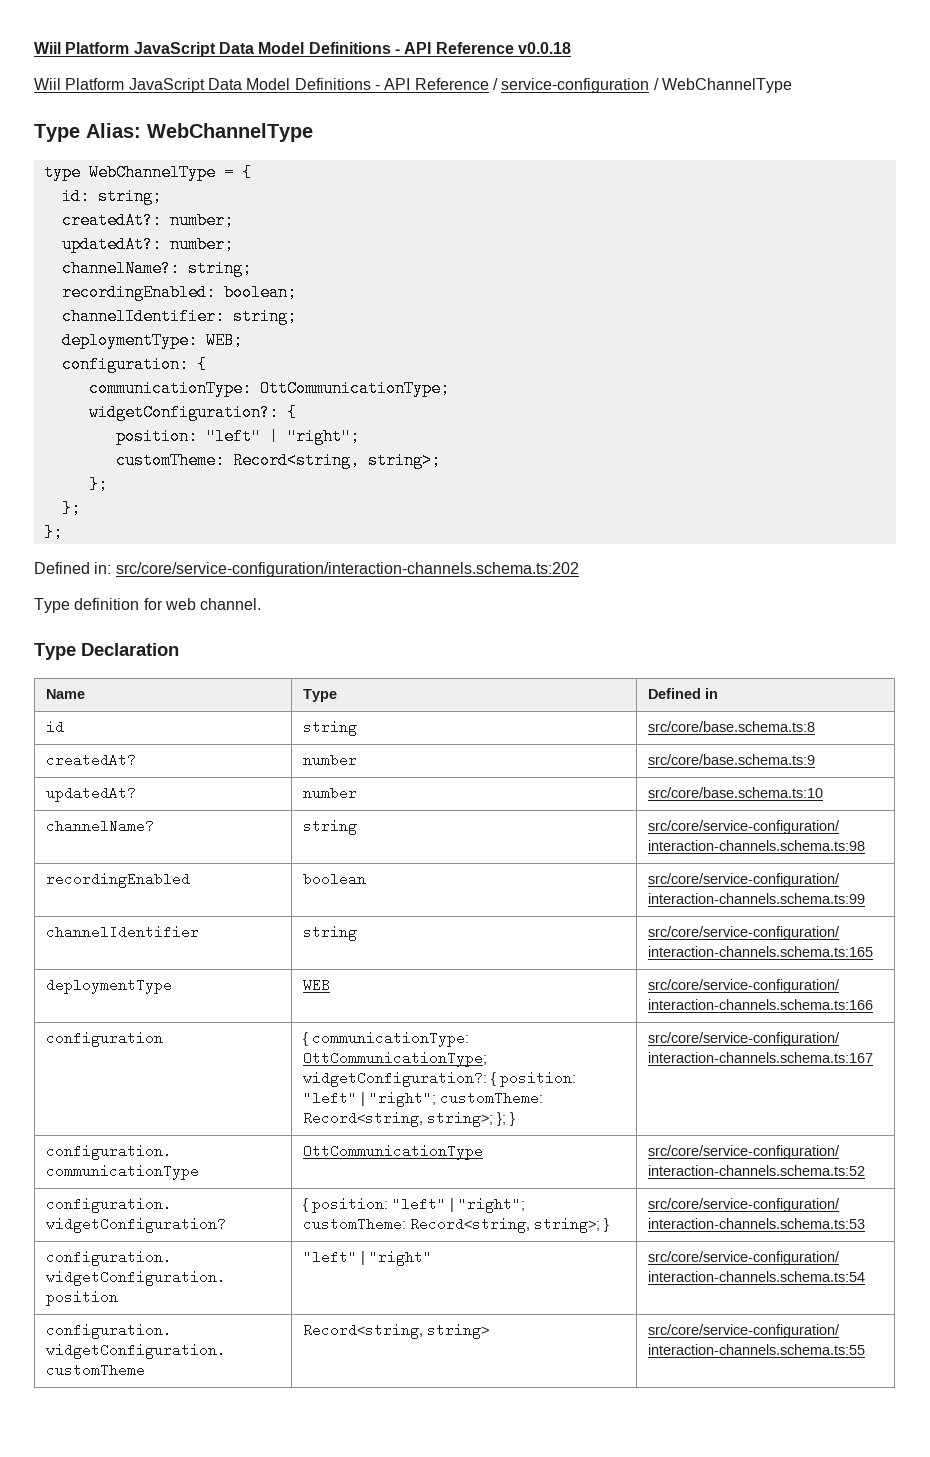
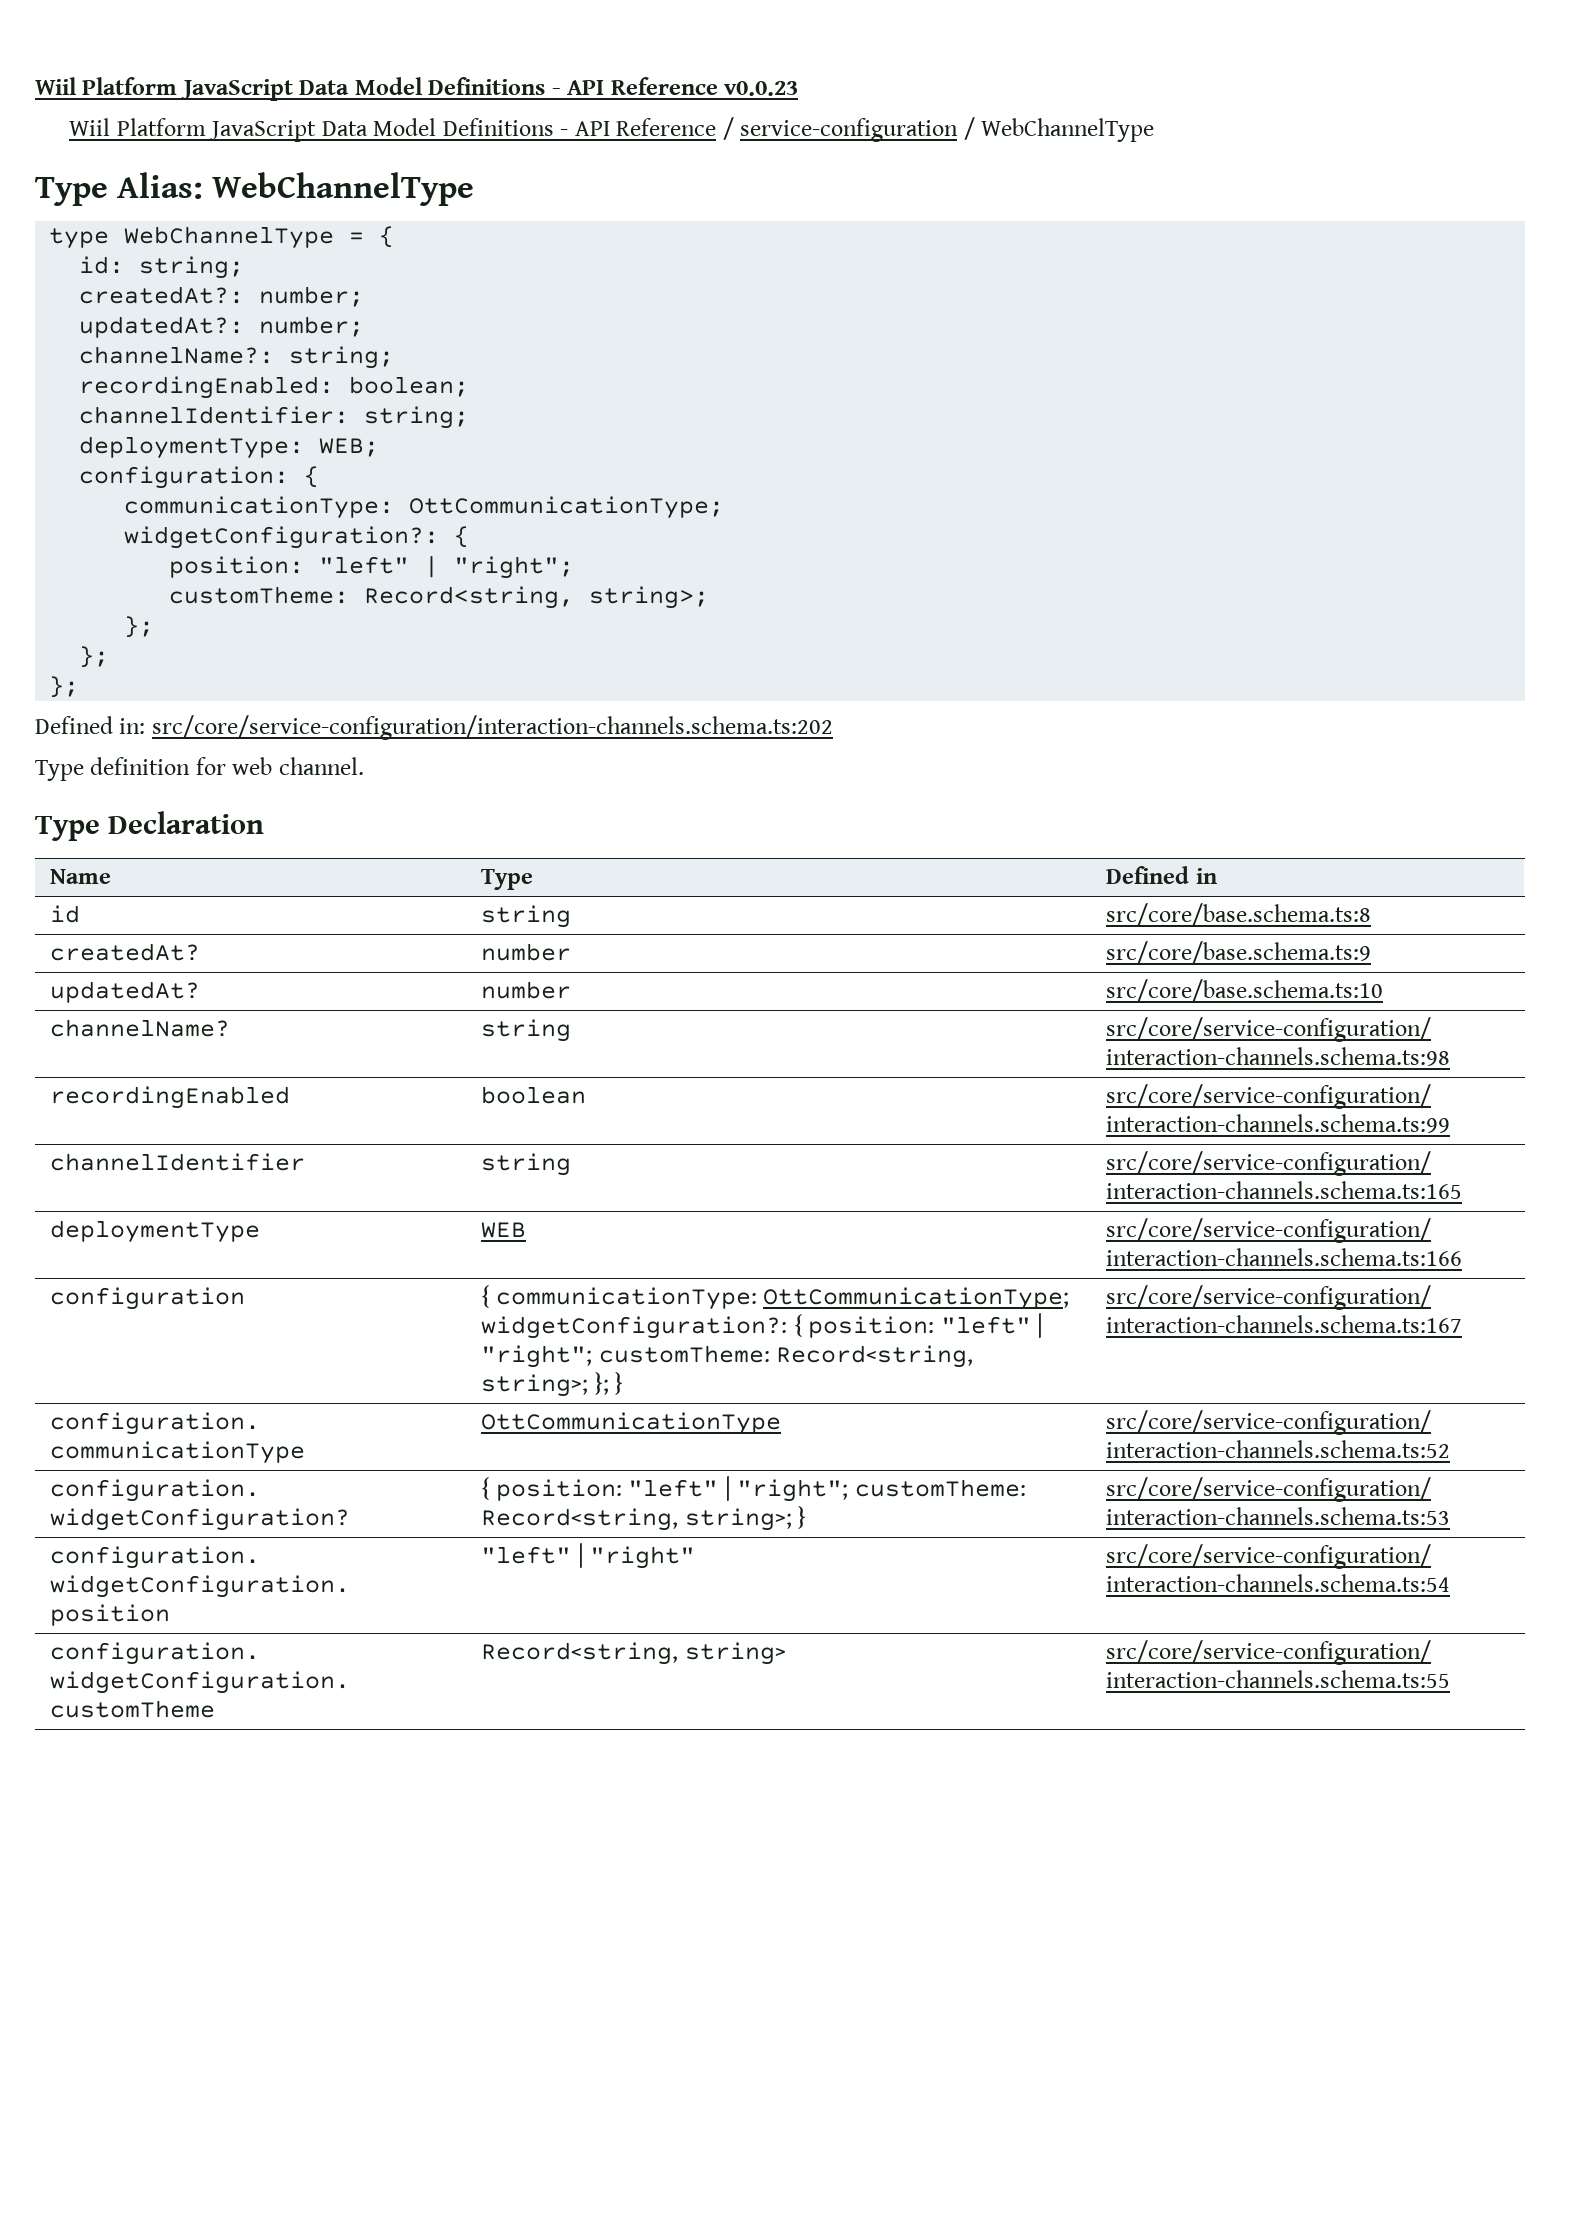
- Wiil Platform JavaScript Data Model Definitions - API Reference v0.0.18
+ Wiil Platform JavaScript Data Model Definitions - API Reference v0.0.23

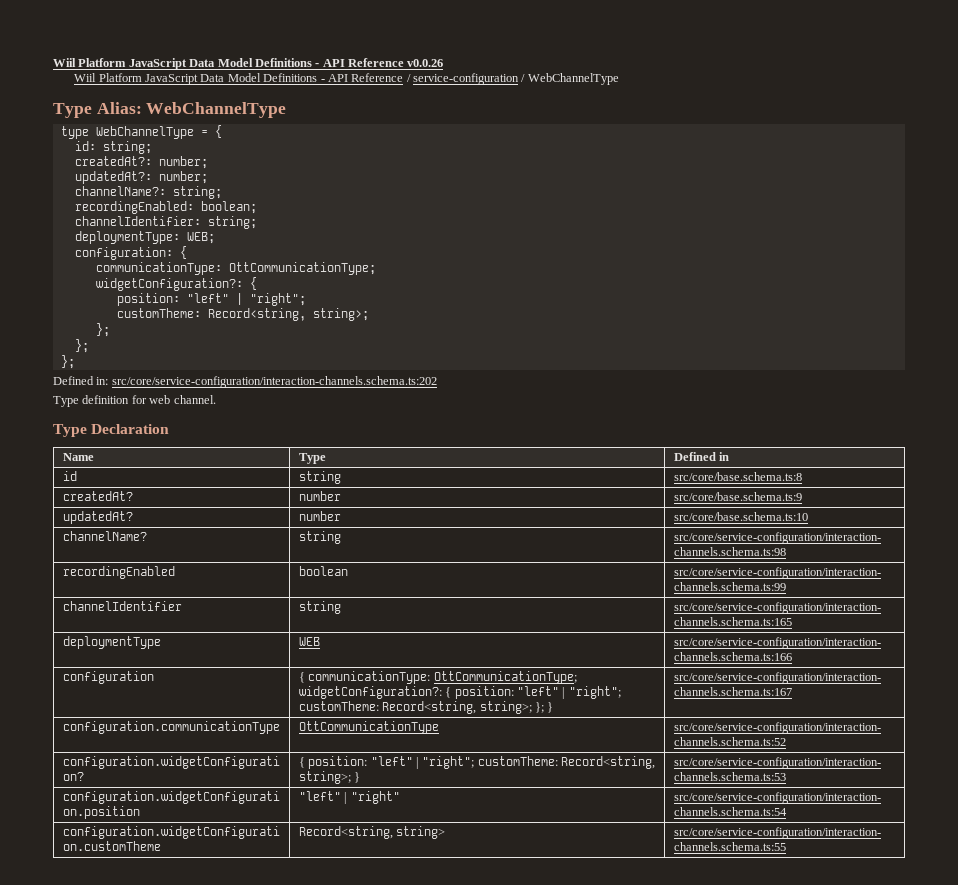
- Wiil Platform JavaScript Data Model Definitions - API Reference v0.0.23
+ Wiil Platform JavaScript Data Model Definitions - API Reference v0.0.26

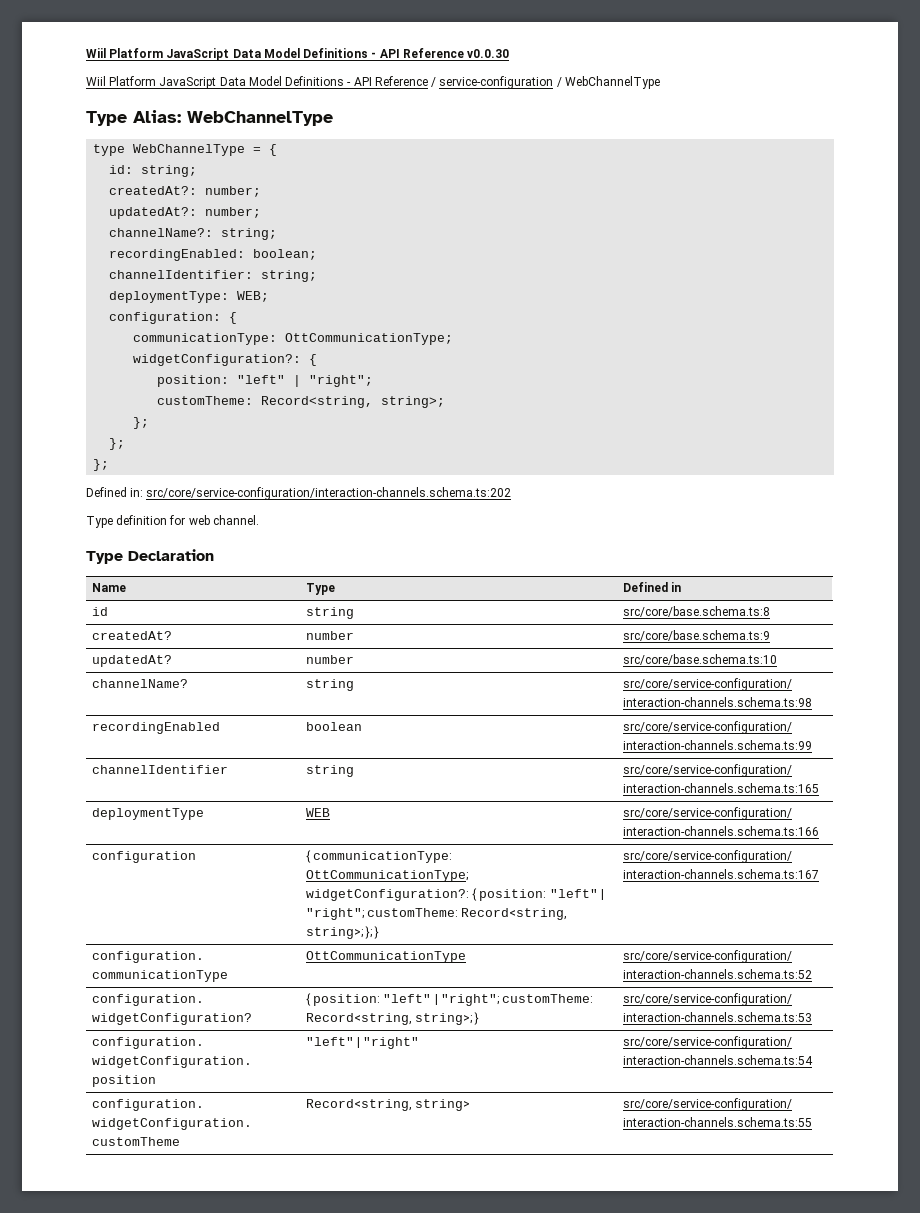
- Wiil Platform JavaScript Data Model Definitions - API Reference v0.0.26
+ Wiil Platform JavaScript Data Model Definitions - API Reference v0.0.30

